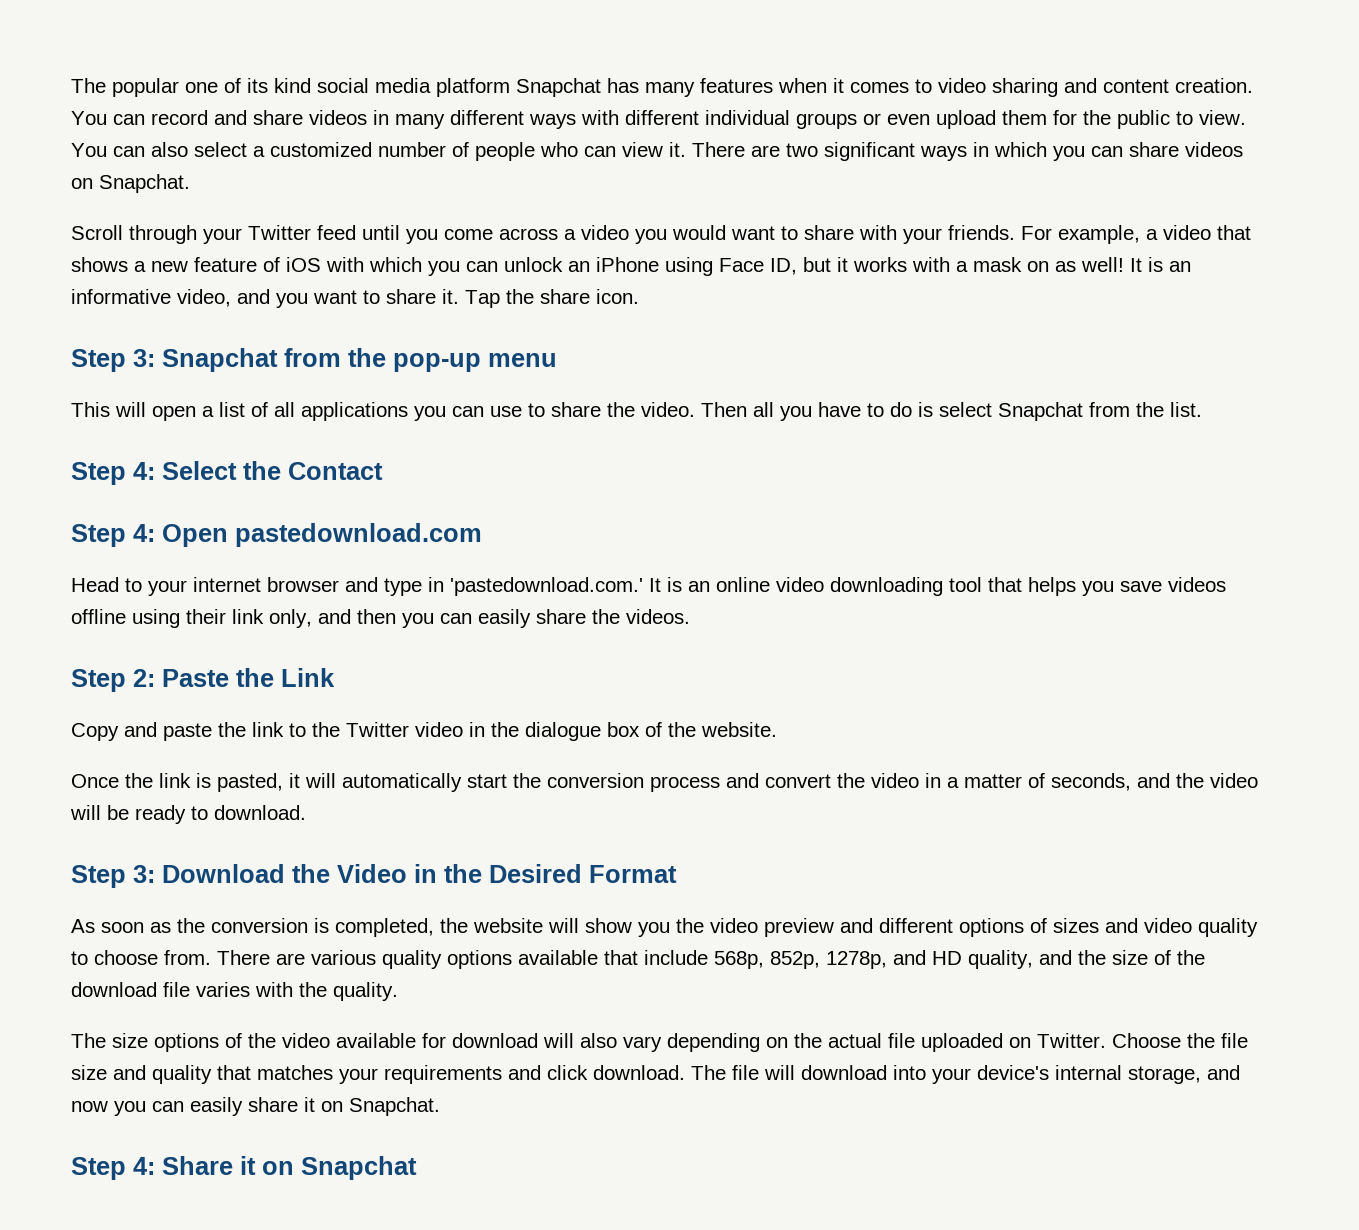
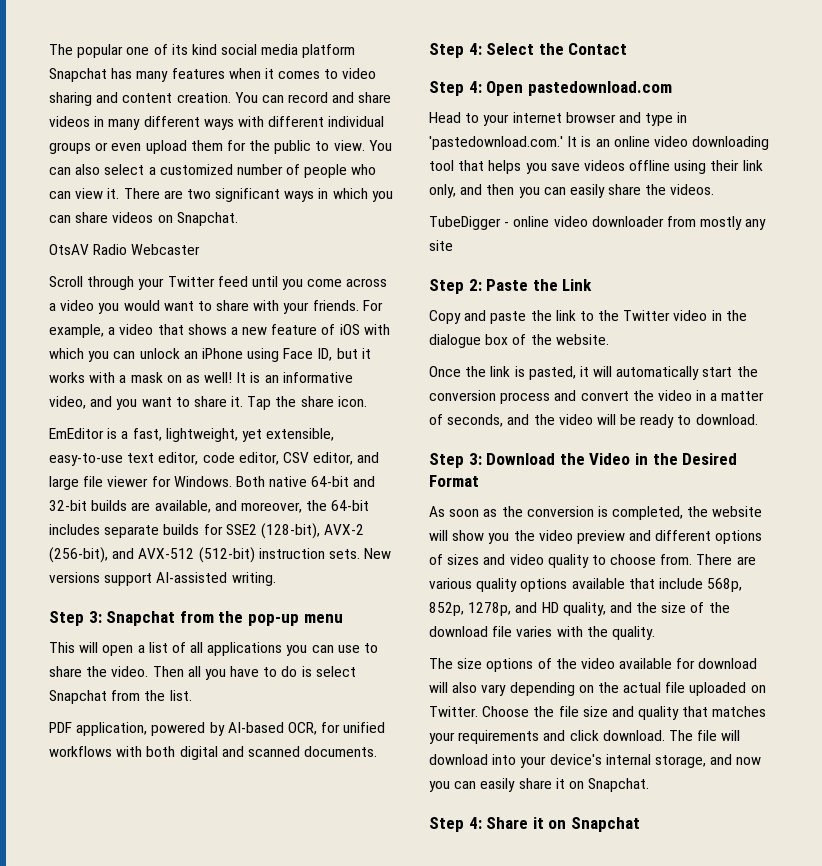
+ OtsAV Radio Webcaster
+ EmEditor is a fast, lightweight, yet extensible, easy-to-use text editor, code editor, CSV editor, and large file viewer for Windows. Both native 64-bit and 32-bit builds are available, and moreover, the 64-bit includes separate builds for SSE2 (128-bit), AVX-2 (256-bit), and AVX-512 (512-bit) instruction sets. New versions support AI-assisted writing.
+ PDF application, powered by AI-based OCR, for unified workflows with both digital and scanned documents.
+ TubeDigger - online video downloader from mostly any site

